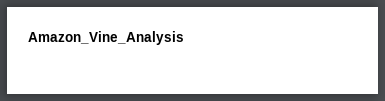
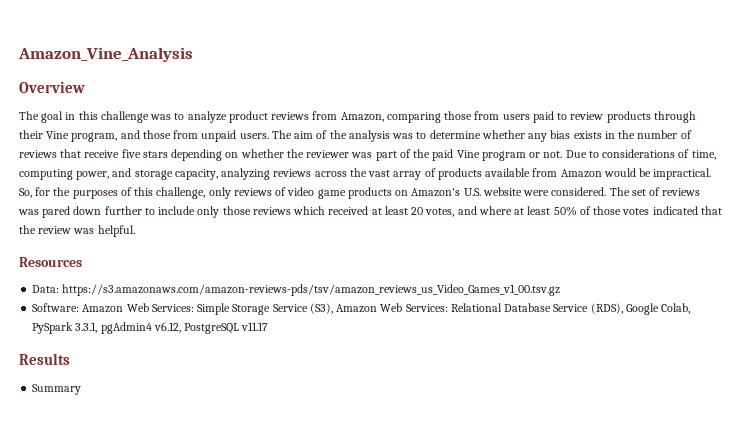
+ Overview
+ The goal in this challenge was to analyze product reviews from Amazon, comparing those from users paid to review products through their Vine program, and those from unpaid users. The aim of the analysis was to determine whether any bias exists in the number of reviews that receive five stars depending on whether the reviewer was part of the paid Vine program or not. Due to considerations of time, computing power, and storage capacity, analyzing reviews across the vast array of products available from Amazon would be impractical. So, for the purposes of this challenge, only reviews of video game products on Amazon's U.S. website were considered. The set of reviews was pared down further to include only those reviews which received at least 20 votes, and where at least 50% of those votes indicated that the review was helpful.
+ Resources
+ Data: https://s3.amazonaws.com/amazon-reviews-pds/tsv/amazon_reviews_us_Video_Games_v1_00.tsv.gz
+ Software: Amazon Web Services: Simple Storage Service (S3), Amazon Web Services: Relational Database Service (RDS), Google Colab, PySpark 3.3.1, pgAdmin4 v6.12, PostgreSQL v11.17
+ Results
+ Summary

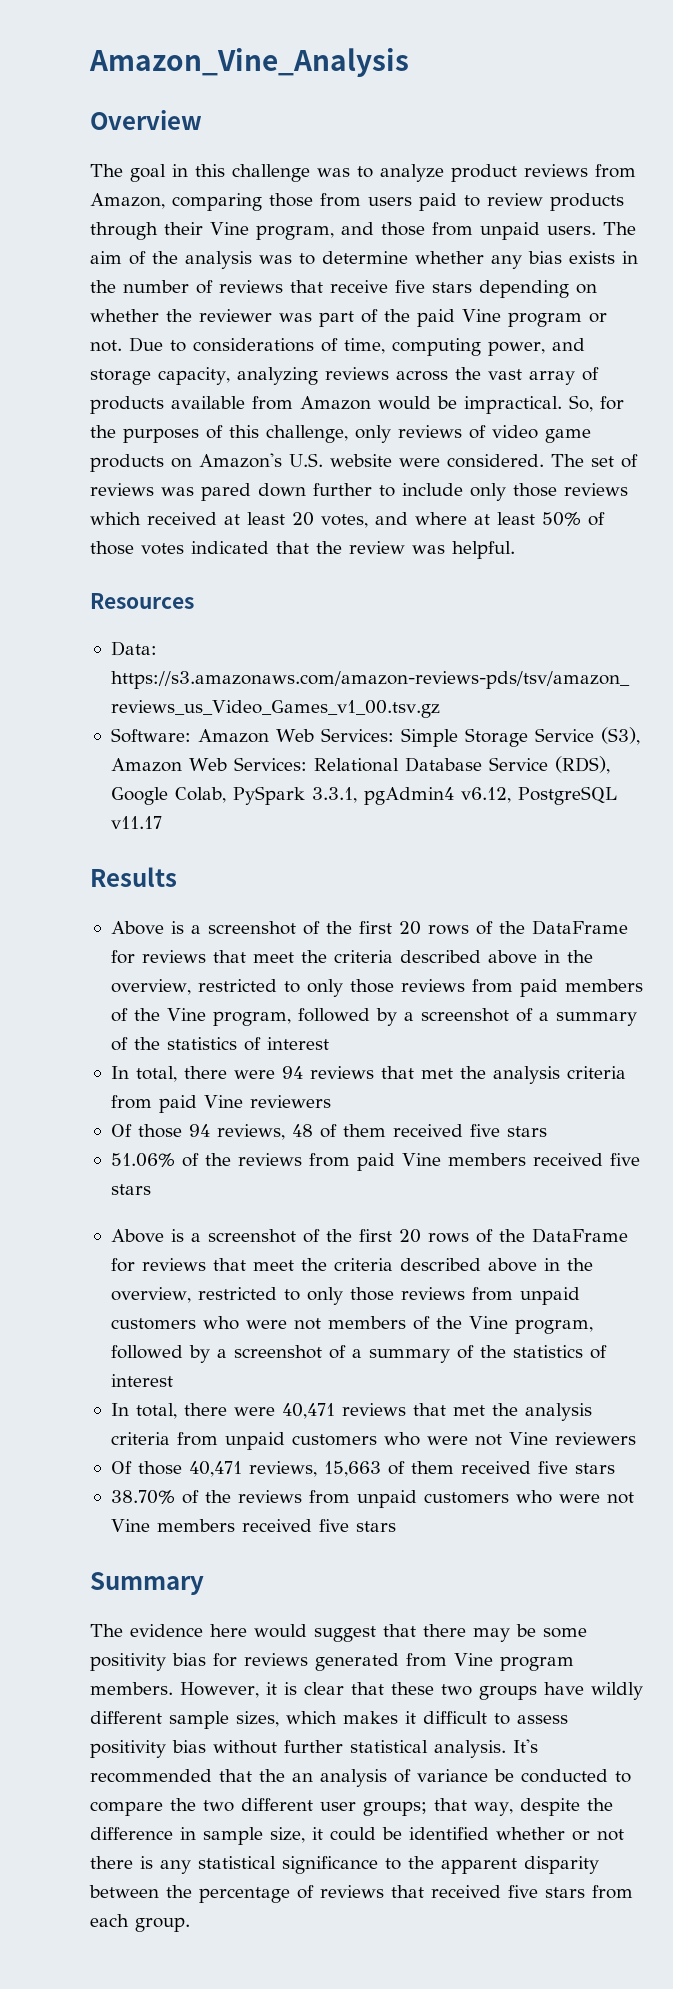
+ Above is a screenshot of the first 20 rows of the DataFrame for reviews that meet the criteria described above in the overview, restricted to only those reviews from paid members of the Vine program, followed by a screenshot of a summary of the statistics of interest
+ In total, there were 94 reviews that met the analysis criteria from paid Vine reviewers
+ Of those 94 reviews, 48 of them received five stars
+ 51.06% of the reviews from paid Vine members received five stars
+ Above is a screenshot of the first 20 rows of the DataFrame for reviews that meet the criteria described above in the overview, restricted to only those reviews from unpaid customers who were not members of the Vine program, followed by a screenshot of a summary of the statistics of interest
+ In total, there were 40,471 reviews that met the analysis criteria from unpaid customers who were not Vine reviewers
+ Of those 40,471 reviews, 15,663 of them received five stars
+ 38.70% of the reviews from unpaid customers who were not Vine members received five stars
  Summary
+ The evidence here would suggest that there may be some positivity bias for reviews generated from Vine program members. However, it is clear that these two groups have wildly different sample sizes, which makes it difficult to assess positivity bias without further statistical analysis. It's recommended that the an analysis of variance be conducted to compare the two different user groups; that way, despite the difference in sample size, it could be identified whether or not there is any statistical significance to the apparent disparity between the percentage of reviews that received five stars from each group.

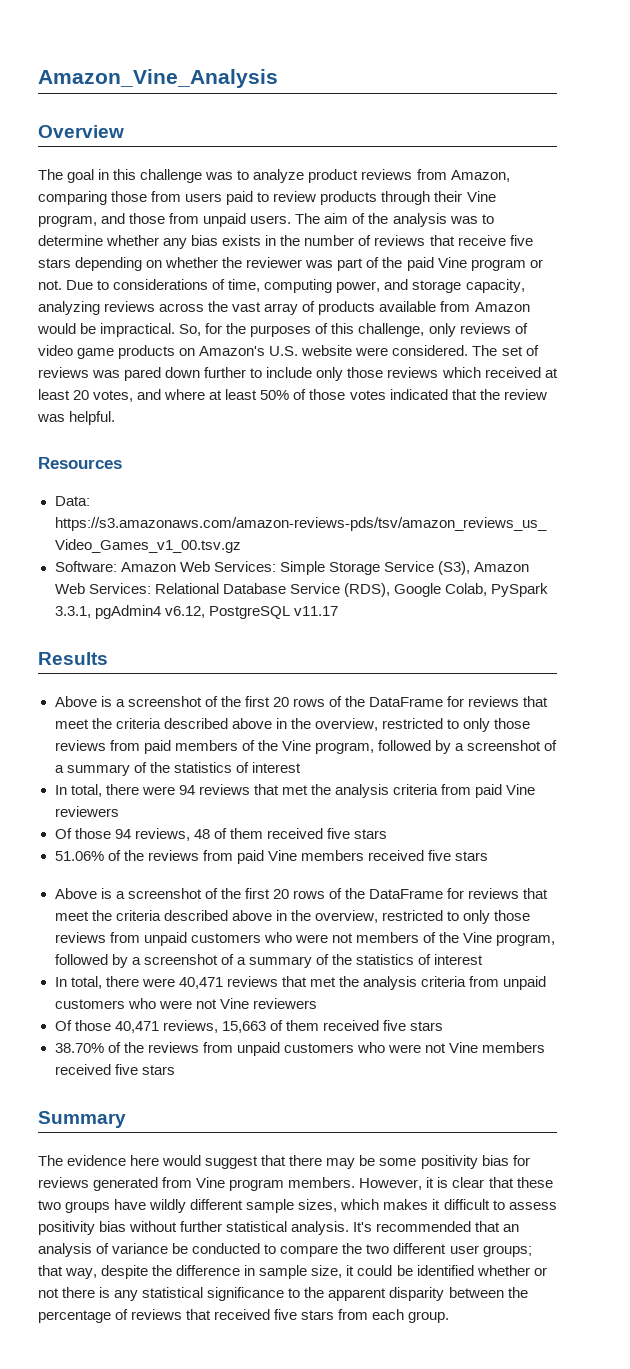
- It's recommended that the an analysis of variance be conducted to compare the two different user groups; that way, despite the difference in sample size, it could be identified whether or not there is any statistical significance to the apparent disparity between the percentage of reviews that received five stars from each group.
+ It's recommended that an analysis of variance be conducted to compare the two different user groups; that way, despite the difference in sample size, it could be identified whether or not there is any statistical significance to the apparent disparity between the percentage of reviews that received five stars from each group.

